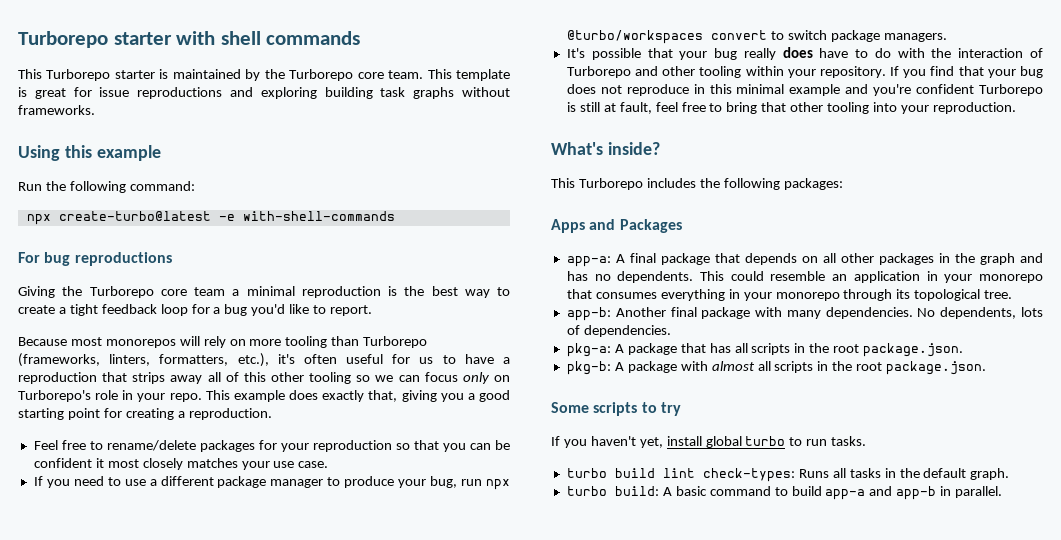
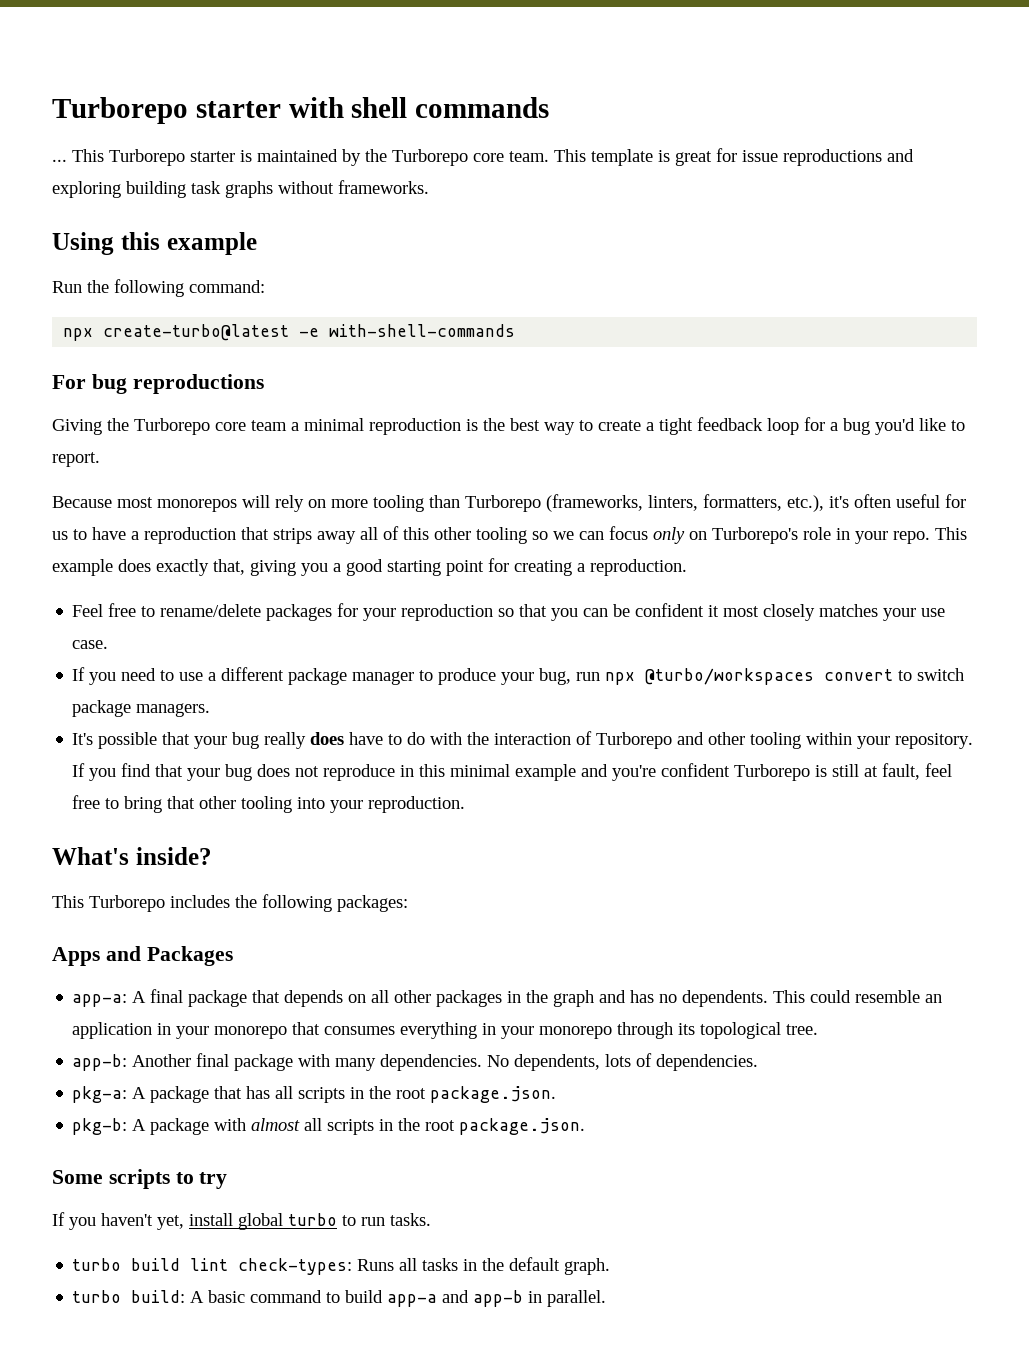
+ ...

